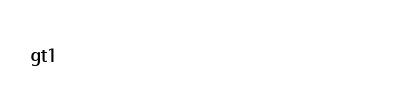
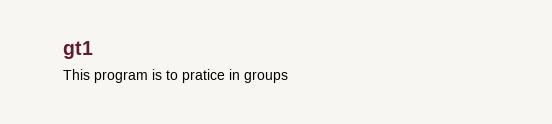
+ This program is to pratice in groups

